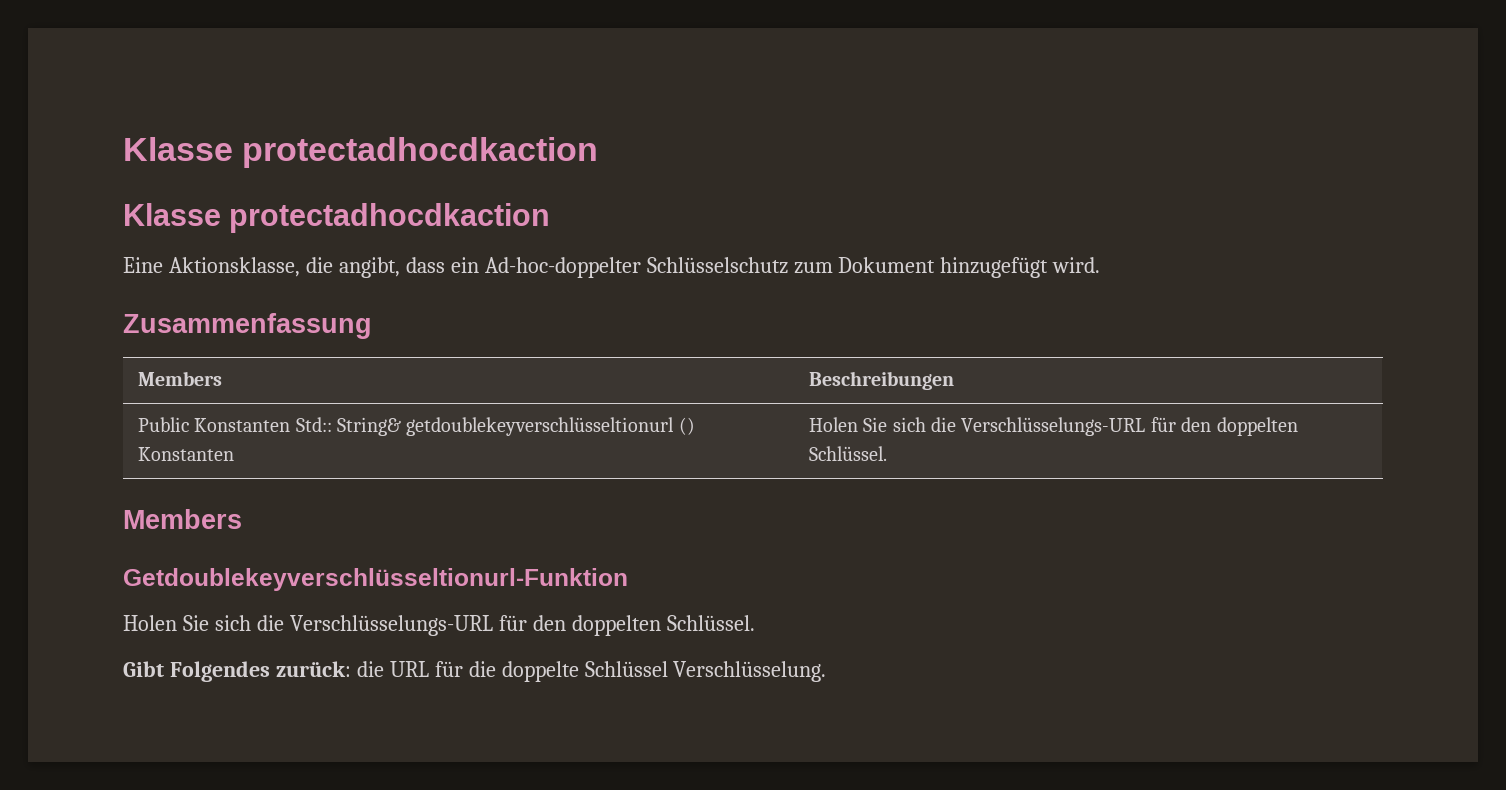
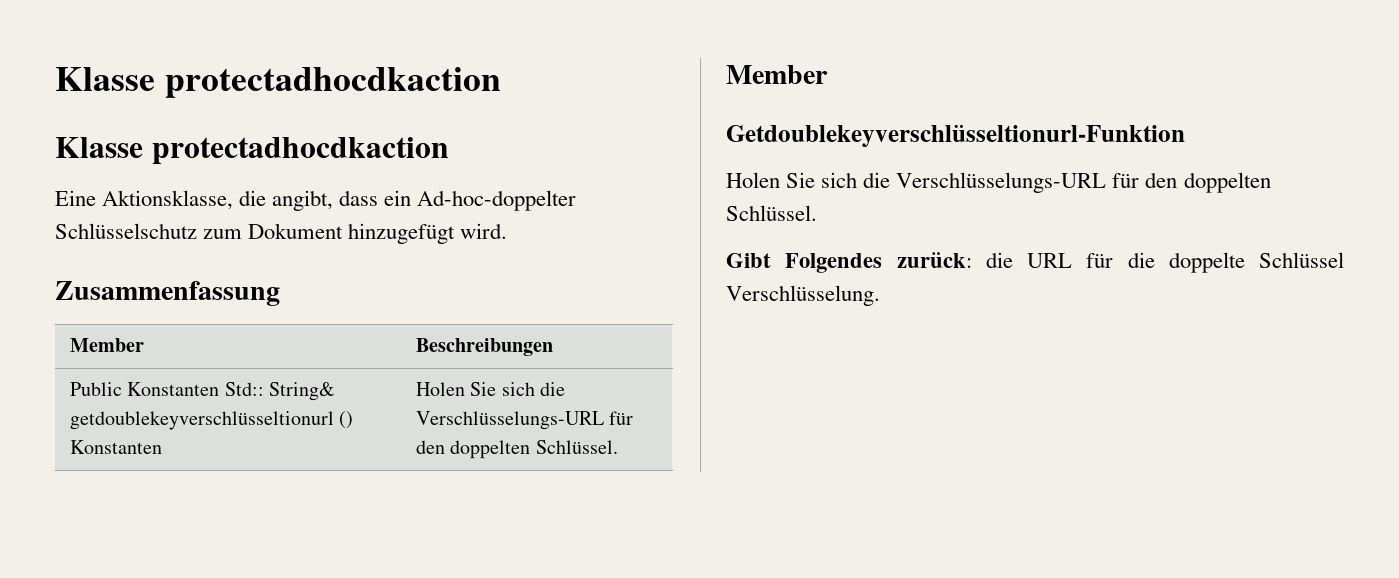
- Members | Beschreibungen
+ Member | Beschreibungen
  Public Konstanten Std:: String& getdoublekeyverschlüsseltionurl () Konstanten | Holen Sie sich die Verschlüsselungs-URL für den doppelten Schlüssel.
- Members
+ Member

